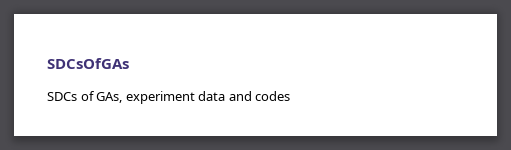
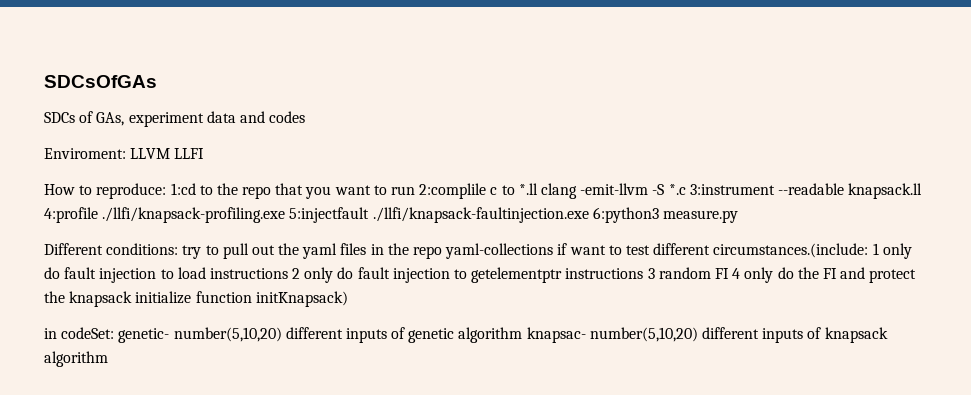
+ Enviroment: LLVM LLFI
+ How to reproduce: 1:cd to the repo that you want to run 2:complile c to *.ll clang -emit-llvm -S *.c 3:instrument --readable knapsack.ll 4:profile ./llfi/knapsack-profiling.exe 5:injectfault ./llfi/knapsack-faultinjection.exe 6:python3 measure.py
+ Different conditions: try to pull out the yaml files in the repo yaml-collections if want to test different circumstances.(include: 1 only do fault injection to load instructions 2 only do fault injection to getelementptr instructions 3 random FI 4 only do the FI and protect the knapsack initialize function initKnapsack)
+ in codeSet: genetic- number(5,10,20) different inputs of genetic algorithm knapsac- number(5,10,20) different inputs of knapsack algorithm

